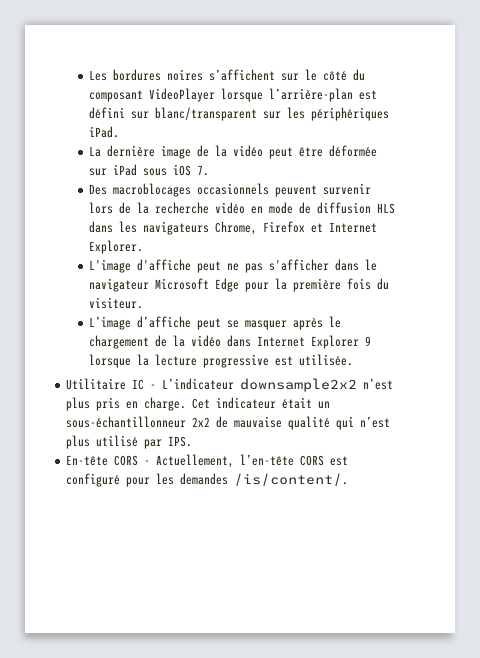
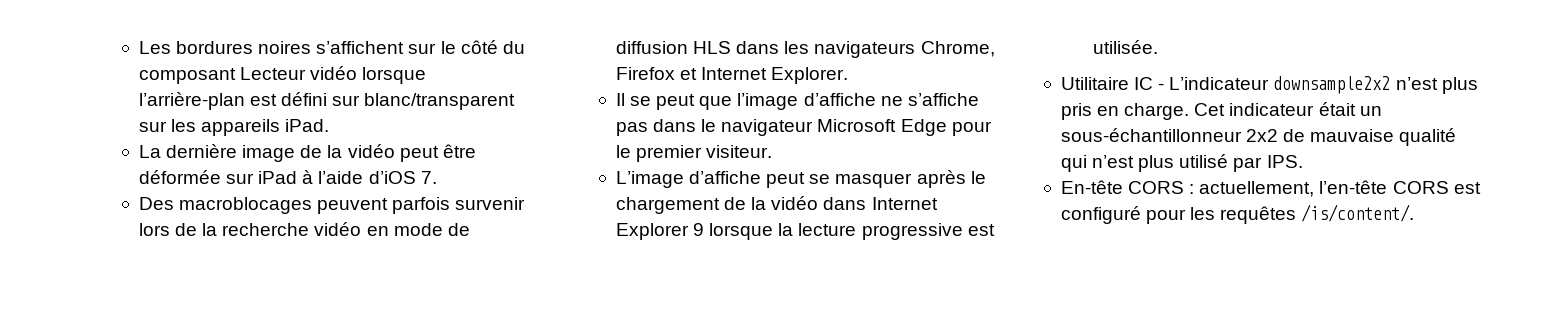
- Les bordures noires s’affichent sur le côté du composant VideoPlayer lorsque l’arrière-plan est défini sur blanc/transparent sur les périphériques iPad.
+ Les bordures noires s’affichent sur le côté du composant Lecteur vidéo lorsque l’arrière-plan est défini sur blanc/transparent sur les appareils iPad.
- La dernière image de la vidéo peut être déformée sur iPad sous iOS 7.
+ La dernière image de la vidéo peut être déformée sur iPad à l’aide d’iOS 7.
- Des macroblocages occasionnels peuvent survenir lors de la recherche vidéo en mode de diffusion HLS dans les navigateurs Chrome, Firefox et Internet Explorer.
+ Des macroblocages peuvent parfois survenir lors de la recherche vidéo en mode de diffusion HLS dans les navigateurs Chrome, Firefox et Internet Explorer.
- L'image d'affiche peut ne pas s'afficher dans le navigateur Microsoft Edge pour la première fois du visiteur.
+ Il se peut que l’image d’affiche ne s’affiche pas dans le navigateur Microsoft Edge pour le premier visiteur.
- En-tête CORS - Actuellement, l’en-tête CORS est configuré pour les demandes /is/content/.
+ En-tête CORS : actuellement, l’en-tête CORS est configuré pour les requêtes /is/content/.

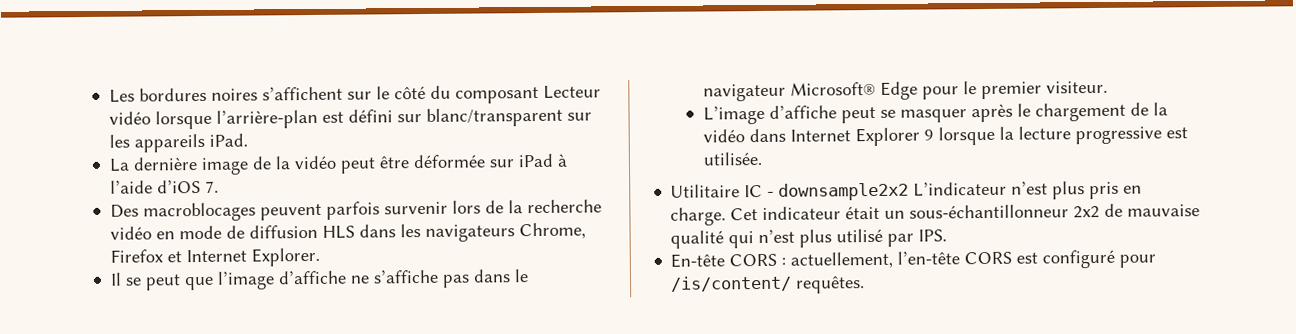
- Il se peut que l’image d’affiche ne s’affiche pas dans le navigateur Microsoft Edge pour le premier visiteur.
+ Il se peut que l’image d’affiche ne s’affiche pas dans le navigateur Microsoft® Edge pour le premier visiteur.
- Utilitaire IC - L’indicateur downsample2x2 n’est plus pris en charge.
+ Utilitaire IC - downsample2x2 L’indicateur n’est plus pris en charge.
- En-tête CORS : actuellement, l’en-tête CORS est configuré pour les requêtes /is/content/.
+ En-tête CORS : actuellement, l’en-tête CORS est configuré pour /is/content/ requêtes.

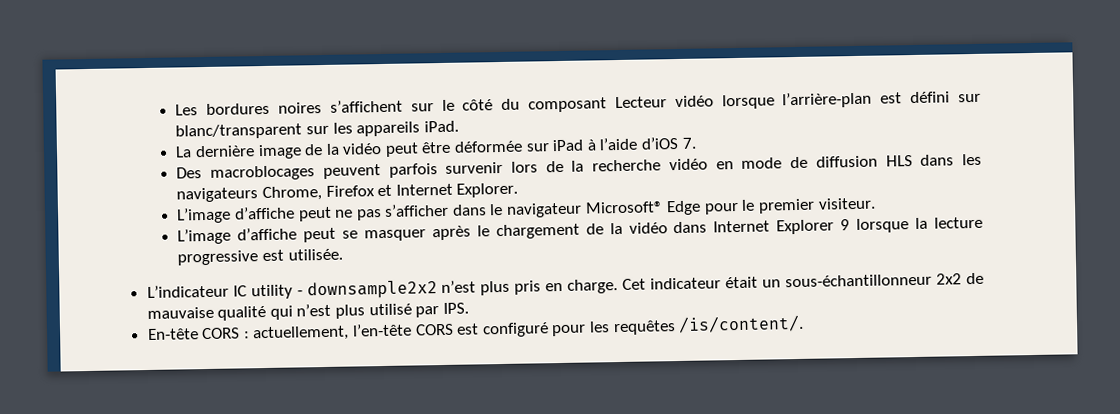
- Il se peut que l’image d’affiche ne s’affiche pas dans le navigateur Microsoft® Edge pour le premier visiteur.
+ L’image d’affiche peut ne pas s’afficher dans le navigateur Microsoft® Edge pour le premier visiteur.
- Utilitaire IC - downsample2x2 L’indicateur n’est plus pris en charge.
+ L’indicateur IC utility - downsample2x2 n’est plus pris en charge.
- En-tête CORS : actuellement, l’en-tête CORS est configuré pour /is/content/ requêtes.
+ En-tête CORS : actuellement, l’en-tête CORS est configuré pour les requêtes /is/content/.

